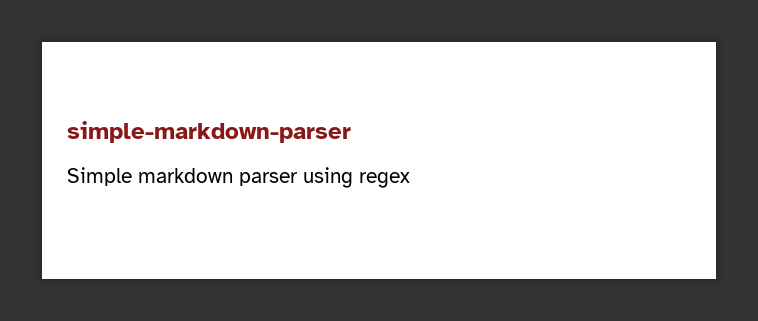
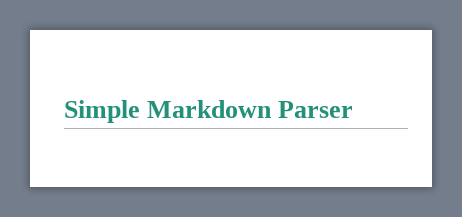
- simple-markdown-parser
- Simple markdown parser using regex
+ Simple Markdown Parser

